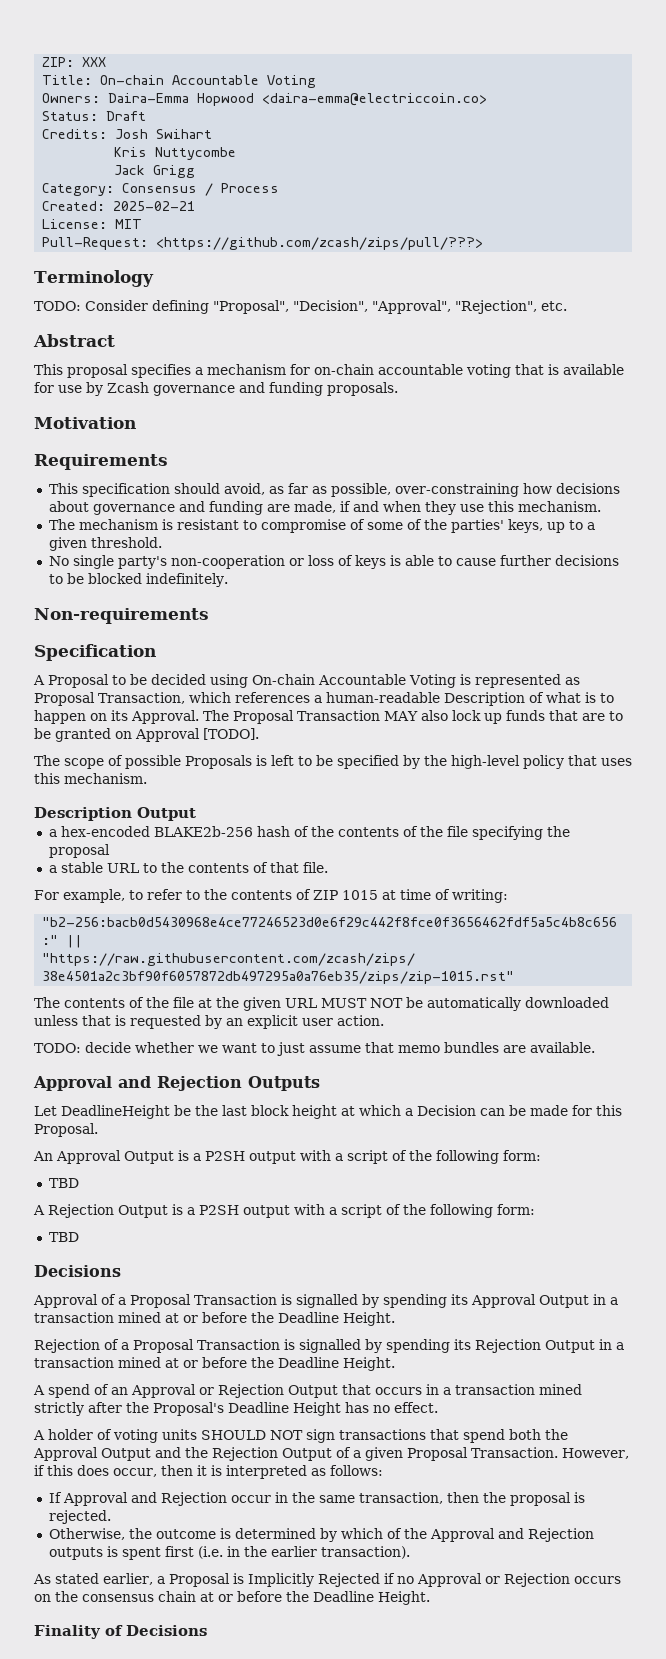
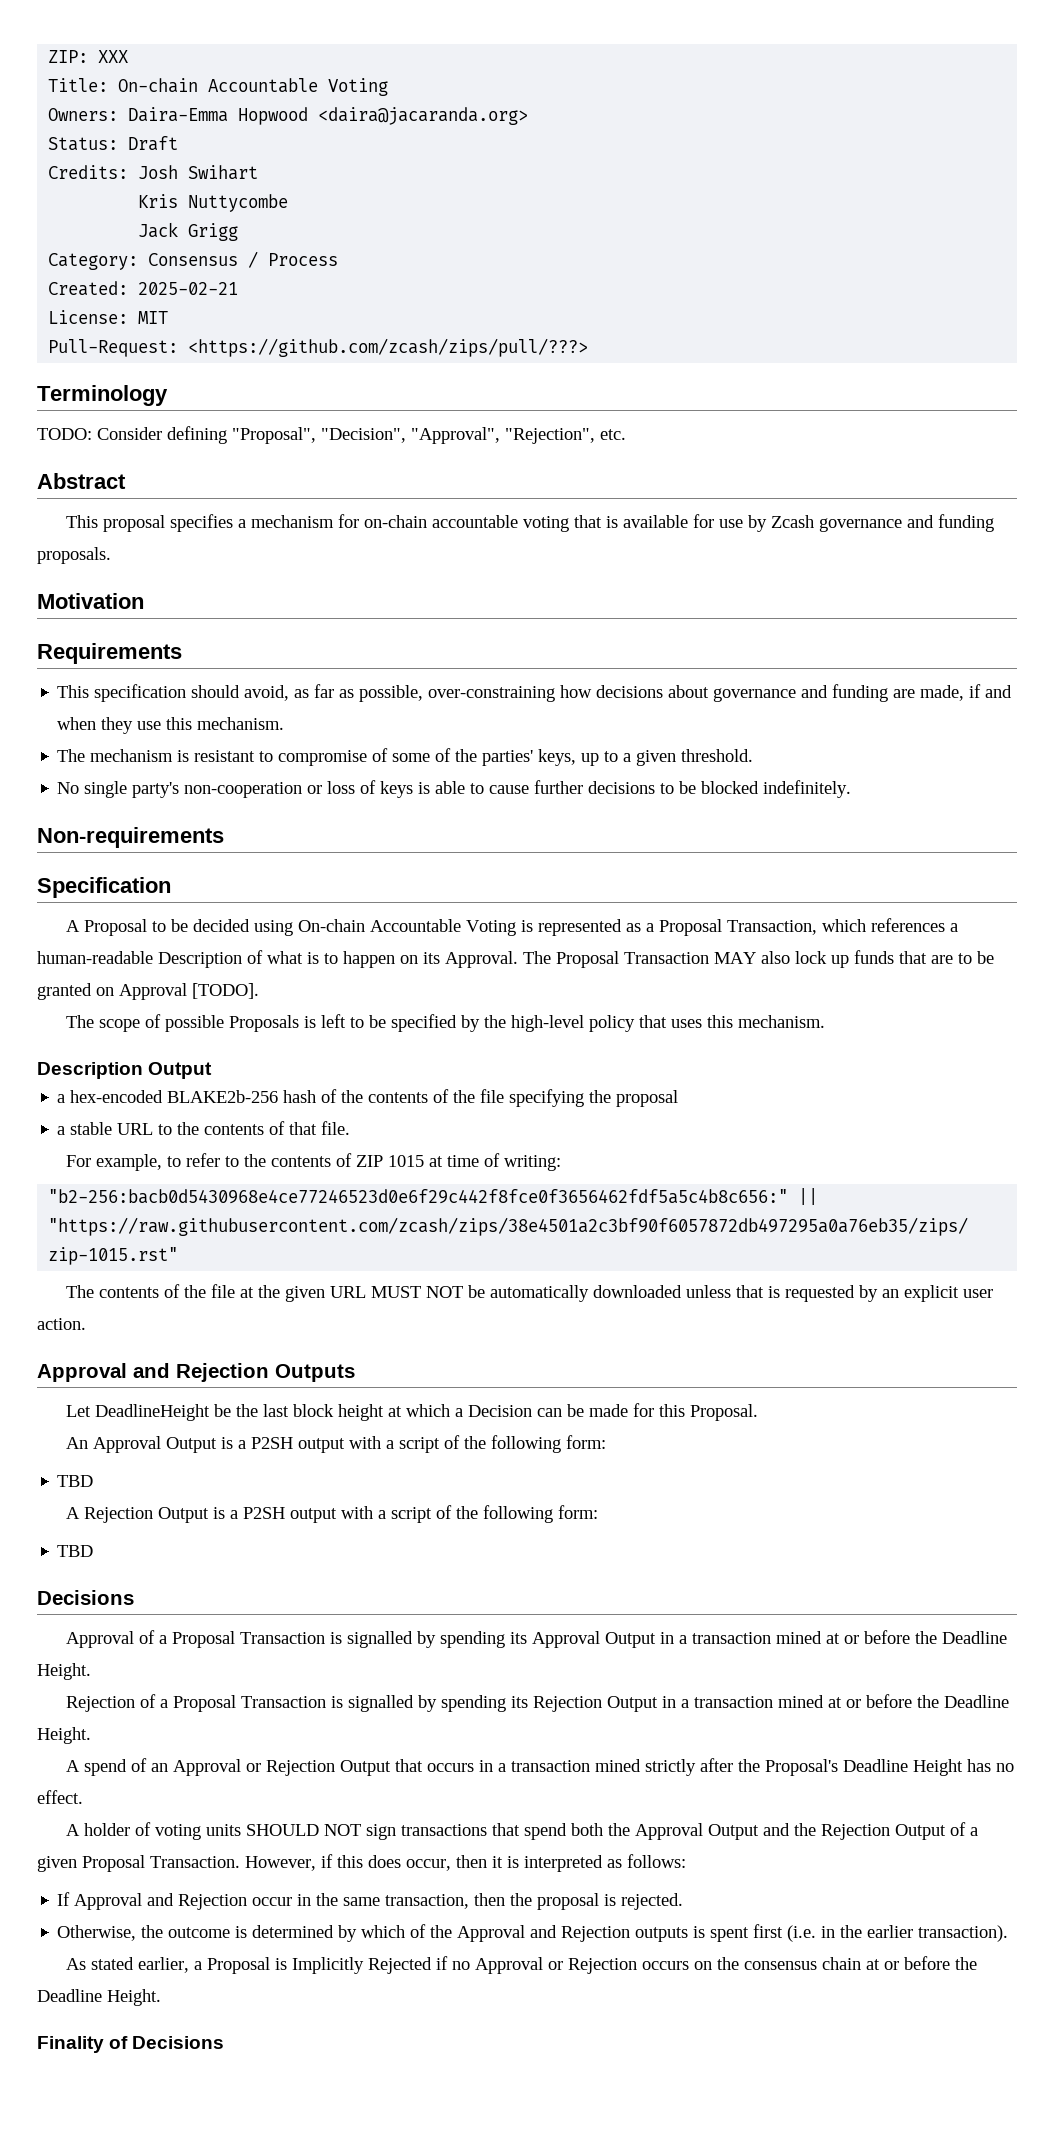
- Owners: Daira-Emma Hopwood <daira-emma@electriccoin.co>
+ Owners: Daira-Emma Hopwood <daira@jacaranda.org>
- A Proposal to be decided using On-chain Accountable Voting is represented as Proposal Transaction, which references a human-readable Description of what is to happen on its Approval.
+ A Proposal to be decided using On-chain Accountable Voting is represented as a Proposal Transaction, which references a human-readable Description of what is to happen on its Approval.
- TODO: decide whether we want to just assume that memo bundles are available.

